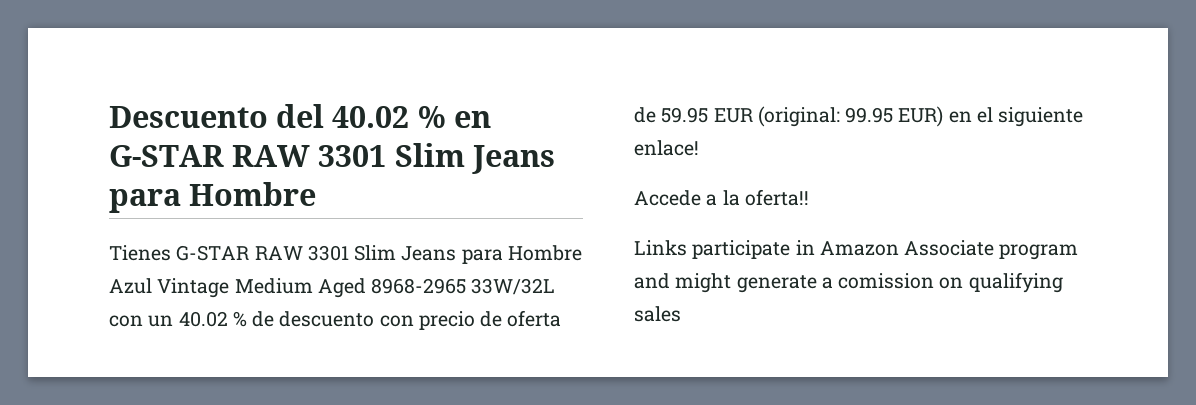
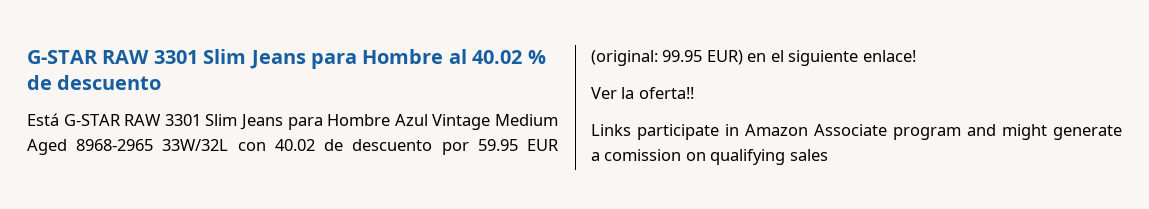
- Descuento del 40.02 % en G-STAR RAW 3301 Slim Jeans para Hombre
- Tienes G-STAR RAW 3301 Slim Jeans para Hombre Azul Vintage Medium Aged 8968-2965 33W/32L con un 40.02 % de descuento con precio de oferta de 59.95 EUR (original: 99.95 EUR) en el siguiente enlace!
+ G-STAR RAW 3301 Slim Jeans para Hombre al 40.02 % de descuento
+ Está G-STAR RAW 3301 Slim Jeans para Hombre Azul Vintage Medium Aged 8968-2965 33W/32L con 40.02 de descuento por 59.95 EUR (original: 99.95 EUR) en el siguiente enlace!
- Accede a la oferta!!
+ Ver la oferta!!

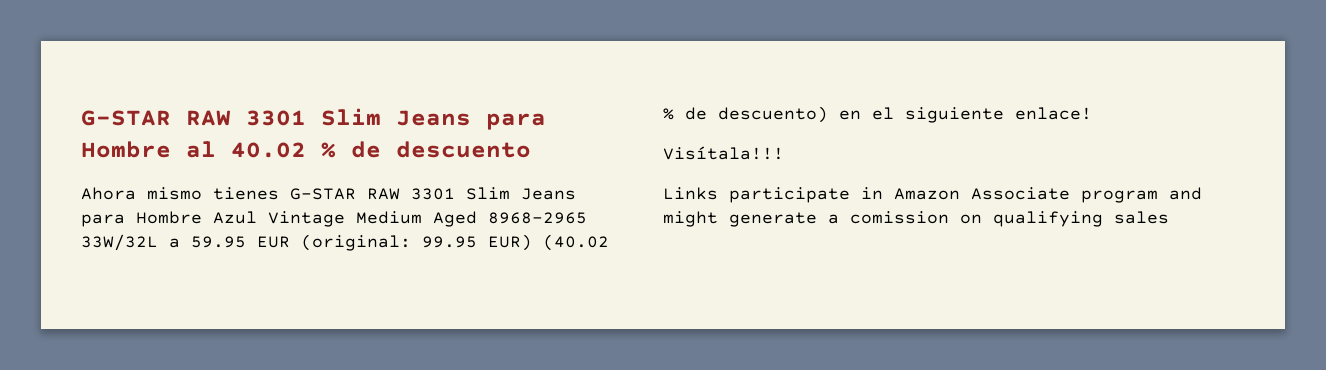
- Está G-STAR RAW 3301 Slim Jeans para Hombre Azul Vintage Medium Aged 8968-2965 33W/32L con 40.02 de descuento por 59.95 EUR (original: 99.95 EUR) en el siguiente enlace!
+ Ahora mismo tienes G-STAR RAW 3301 Slim Jeans para Hombre Azul Vintage Medium Aged 8968-2965 33W/32L a 59.95 EUR (original: 99.95 EUR) (40.02 % de descuento) en el siguiente enlace!
- Ver la oferta!!
+ Visítala!!!

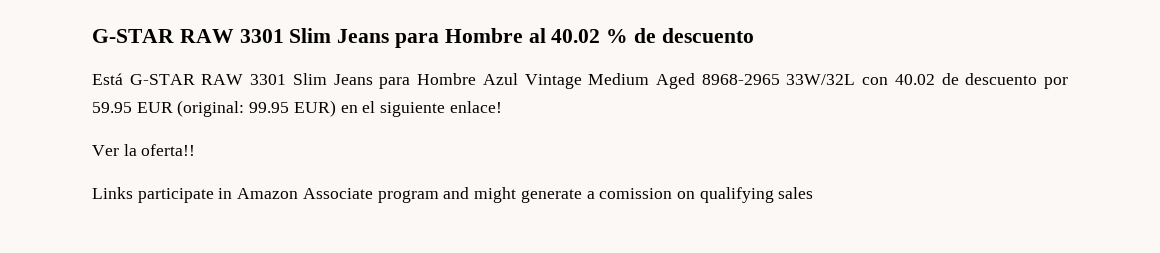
- Ahora mismo tienes G-STAR RAW 3301 Slim Jeans para Hombre Azul Vintage Medium Aged 8968-2965 33W/32L a 59.95 EUR (original: 99.95 EUR) (40.02 % de descuento) en el siguiente enlace!
+ Está G-STAR RAW 3301 Slim Jeans para Hombre Azul Vintage Medium Aged 8968-2965 33W/32L con 40.02 de descuento por 59.95 EUR (original: 99.95 EUR) en el siguiente enlace!
- Visítala!!!
+ Ver la oferta!!

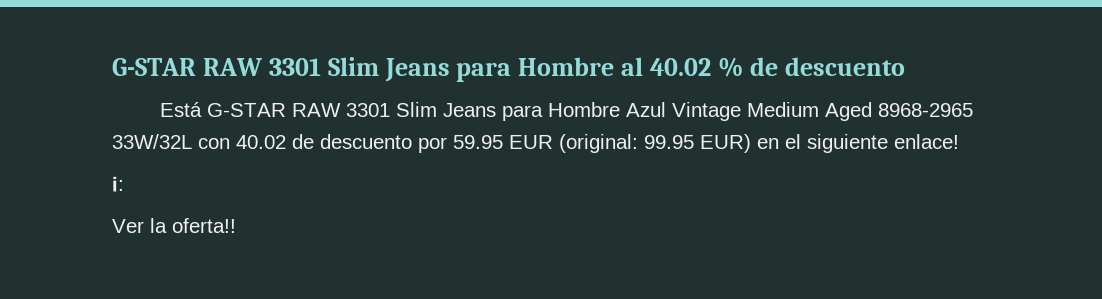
+ ℹ:
- Links participate in Amazon Associate program and might generate a comission on qualifying sales

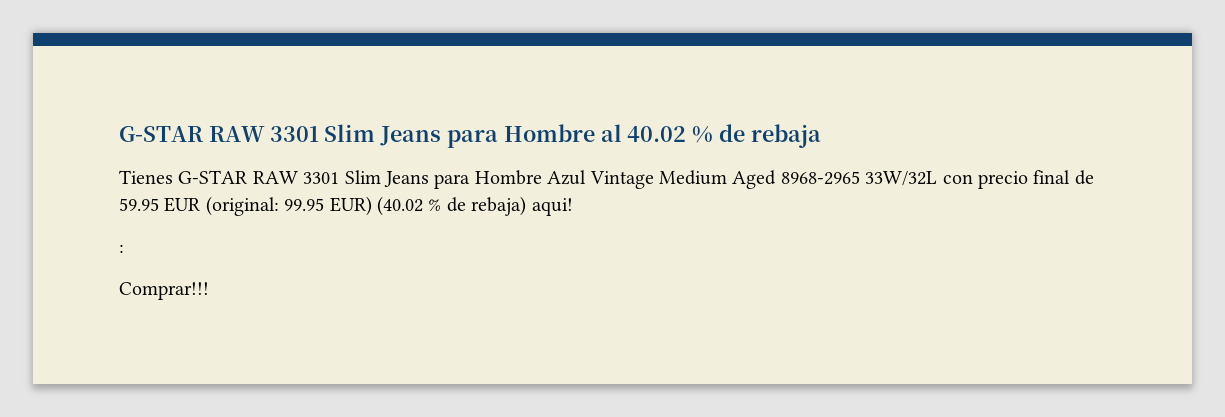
- G-STAR RAW 3301 Slim Jeans para Hombre al 40.02 % de descuento
- Está G-STAR RAW 3301 Slim Jeans para Hombre Azul Vintage Medium Aged 8968-2965 33W/32L con 40.02 de descuento por 59.95 EUR (original: 99.95 EUR) en el siguiente enlace!
- ℹ:
- Ver la oferta!!
+ G-STAR RAW 3301 Slim Jeans para Hombre al 40.02 % de rebaja
+ Tienes G-STAR RAW 3301 Slim Jeans para Hombre Azul Vintage Medium Aged 8968-2965 33W/32L con precio final de 59.95 EUR (original: 99.95 EUR) (40.02 % de rebaja) aqui!
+ :
+ Comprar!!!

